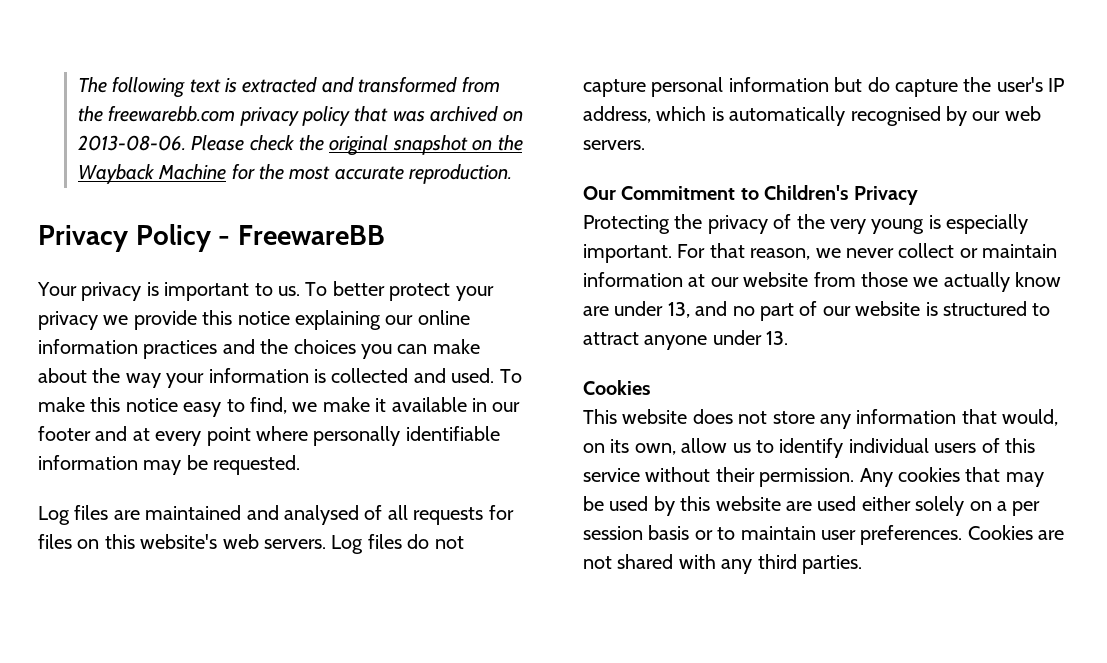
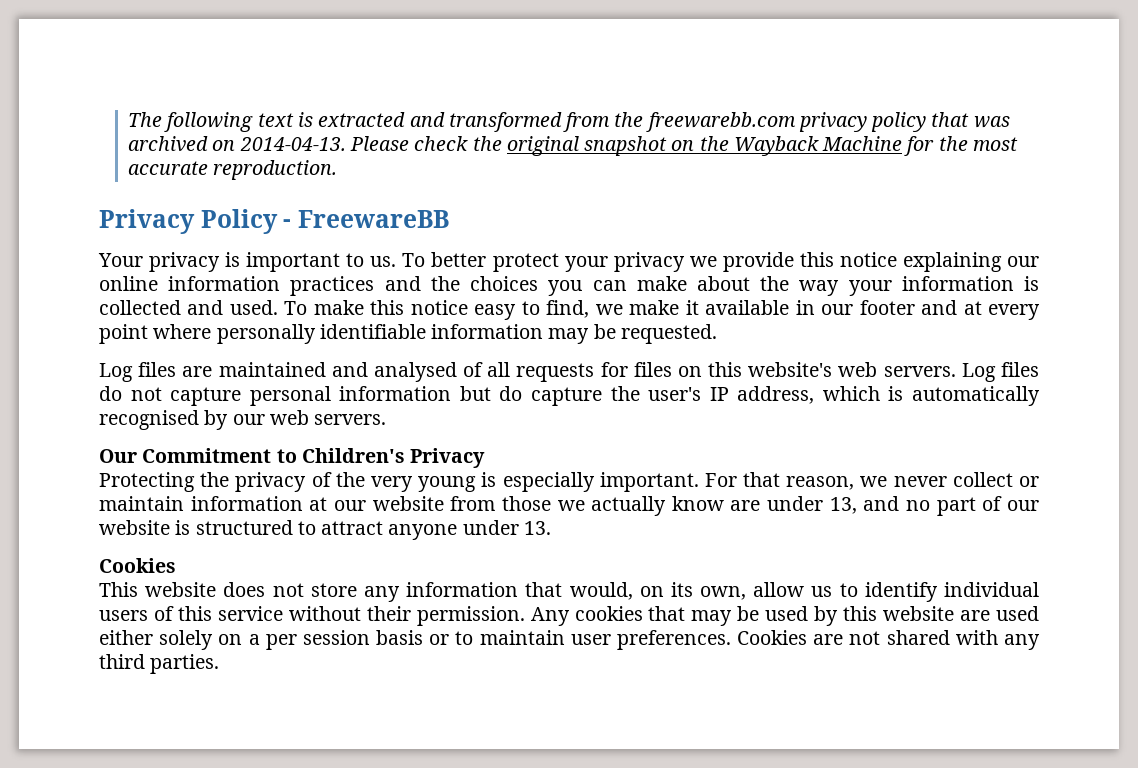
- The following text is extracted and transformed from the freewarebb.com privacy policy that was archived on 2013-08-06.
+ The following text is extracted and transformed from the freewarebb.com privacy policy that was archived on 2014-04-13.

